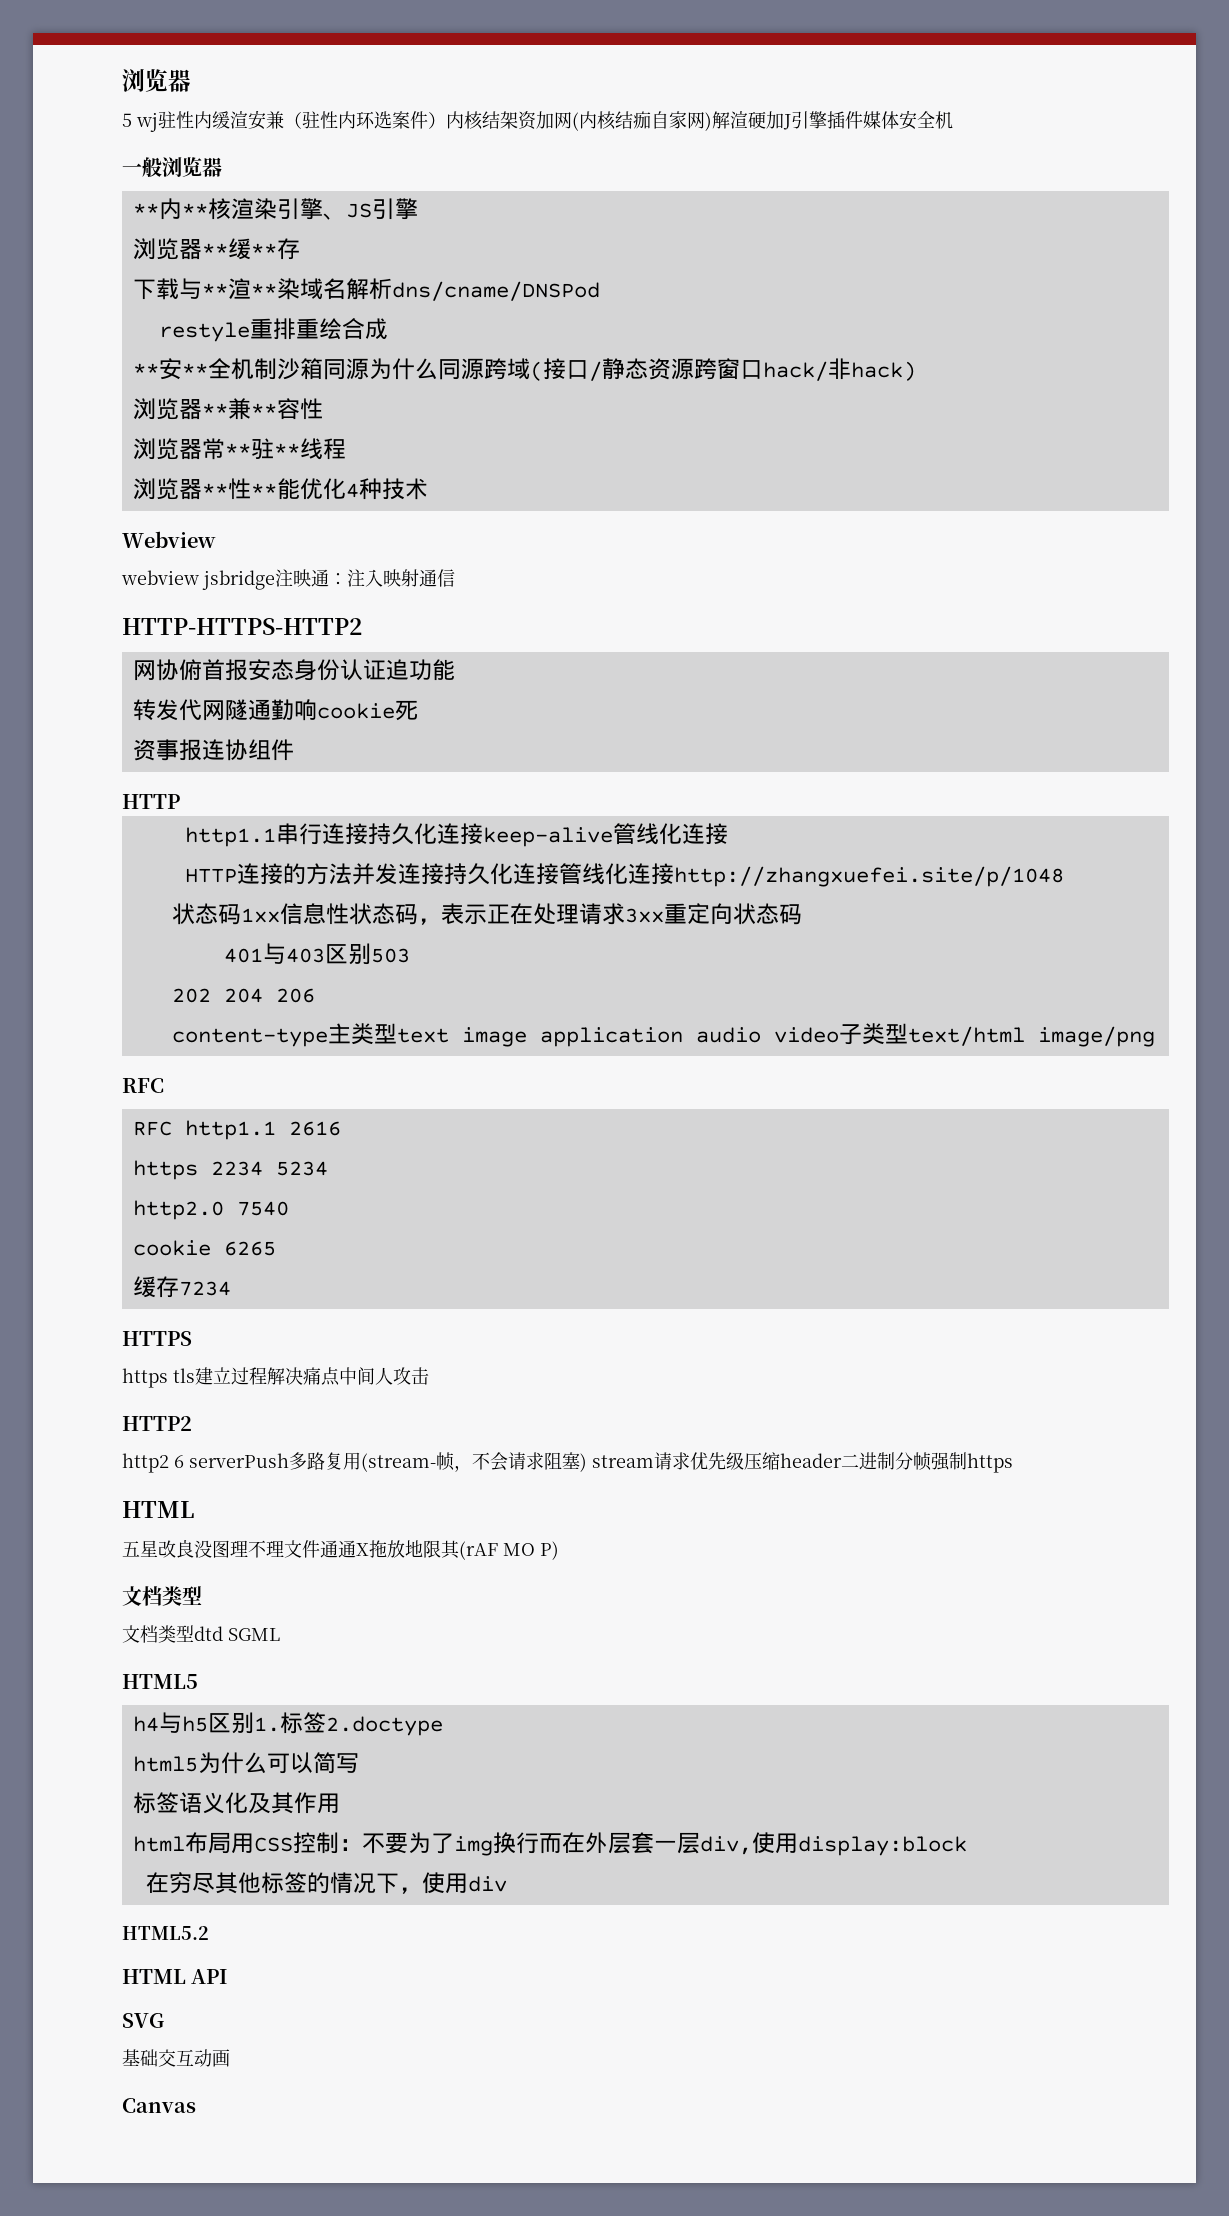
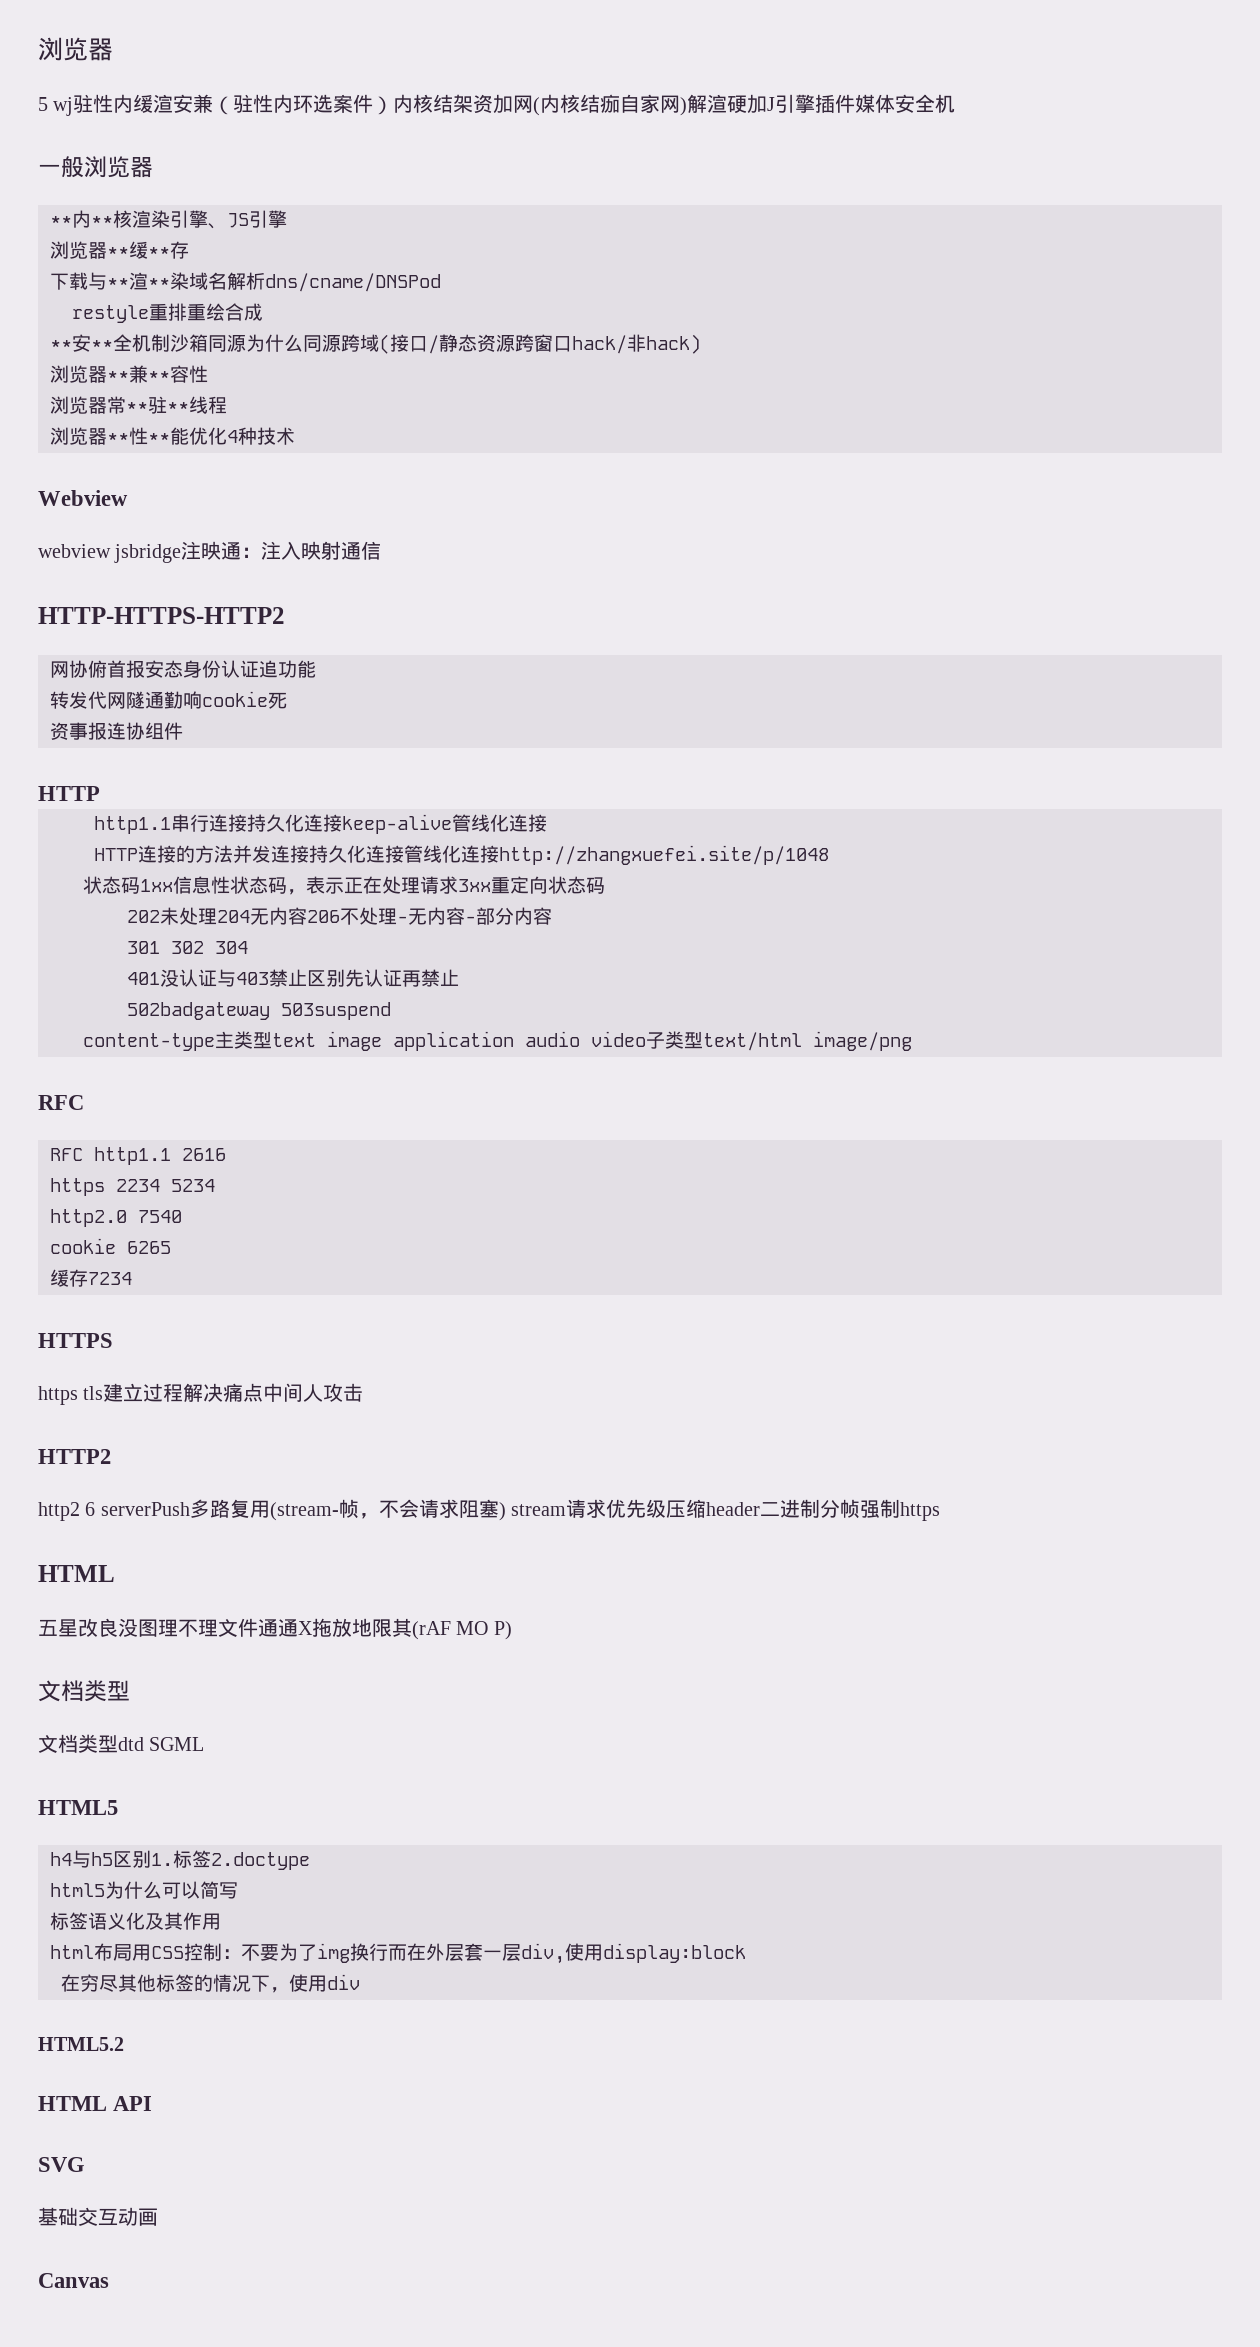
- 401与403区别503
- 202 204 206
+ 202未处理204无内容206不处理-无内容-部分内容
+ 301 302 304
+ 401没认证与403禁止区别先认证再禁止
+ 502badgateway 503suspend

